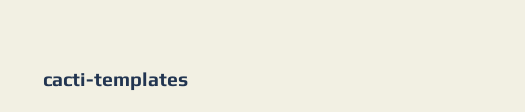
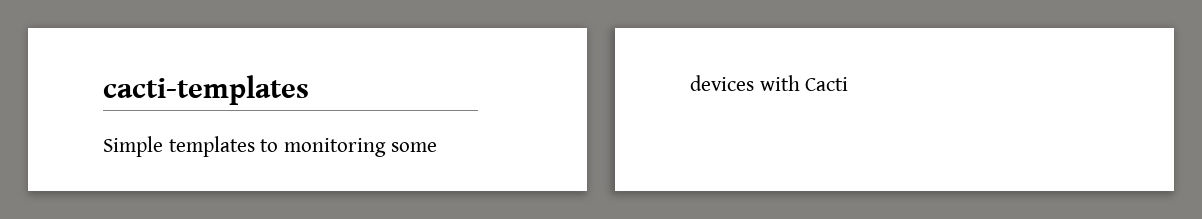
+ Simple templates to monitoring some devices with Cacti

